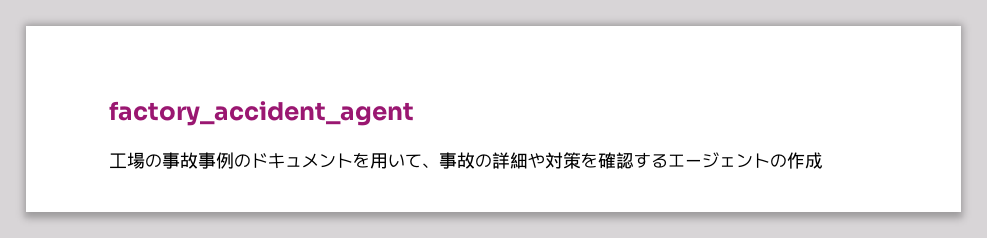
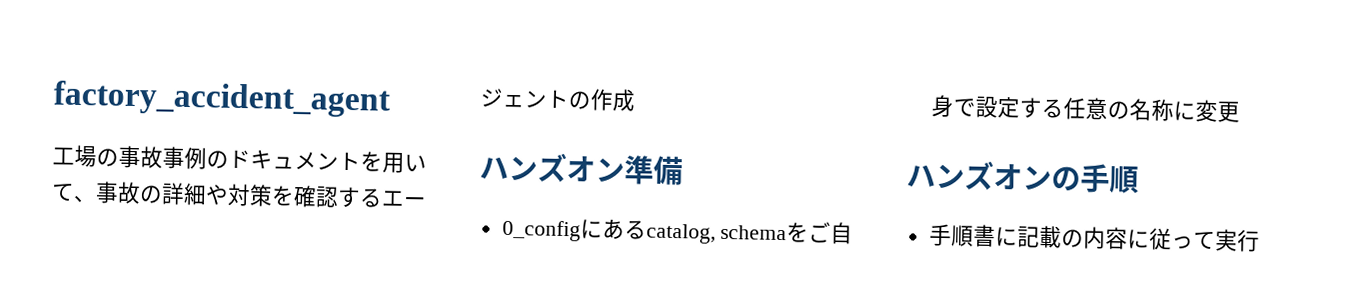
+ ハンズオン準備
+ 0_configにあるcatalog, schemaをご自身で設定する任意の名称に変更
+ ハンズオンの手順
+ 手順書に記載の内容に従って実行

